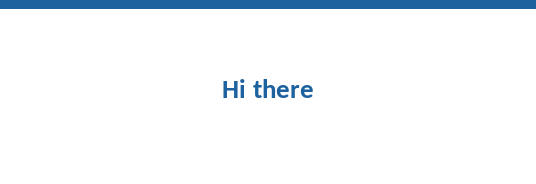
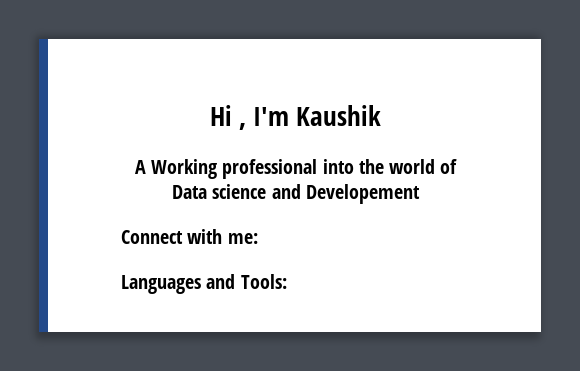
- Hi there
+ Hi , I'm Kaushik
+ A Working professional into the world of Data science and Developement
+ Connect with me:
+ Languages and Tools:

